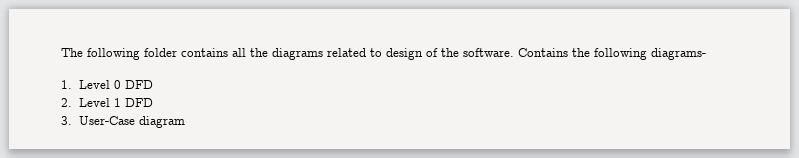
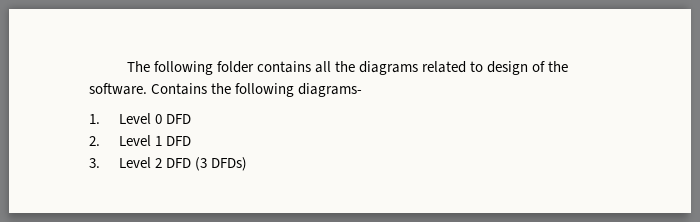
- 3. User-Case diagram
+ 3. Level 2 DFD (3 DFDs)

